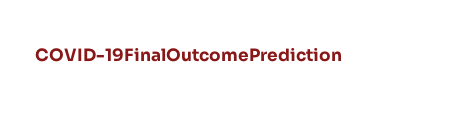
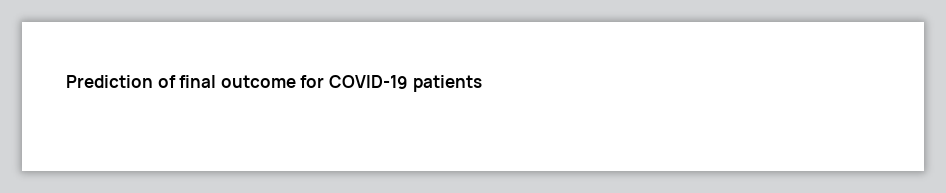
- COVID-19FinalOutcomePrediction
+ Prediction of final outcome for COVID-19 patients

